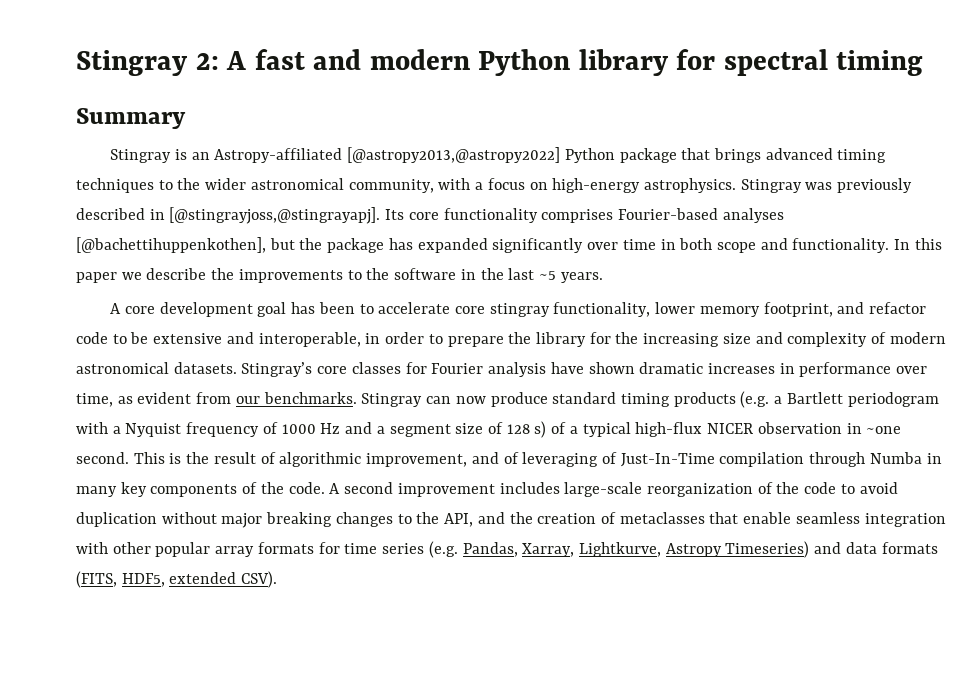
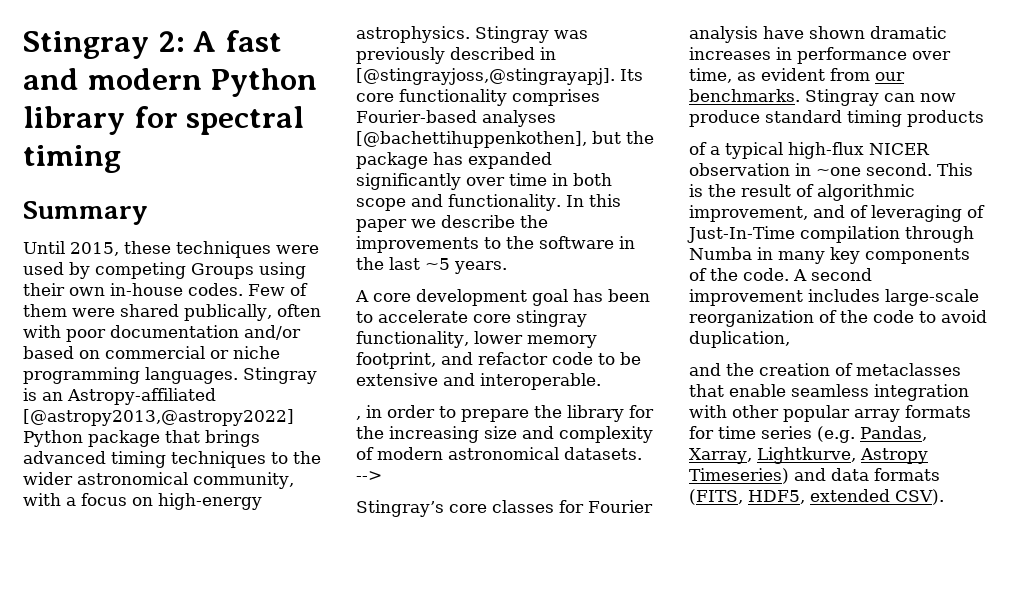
+ Until 2015, these techniques were used by competing Groups using their own in-house codes. Few of them were shared publically, often with poor documentation and/or based on commercial or niche programming languages.
- A core development goal has been to accelerate core stingray functionality, lower memory footprint, and refactor code to be extensive and interoperable, in order to prepare the library for the increasing size and complexity of modern astronomical datasets. Stingray’s core classes for Fourier analysis have shown dramatic increases in performance over time, as evident from our benchmarks.
+ A core development goal has been to accelerate core stingray functionality, lower memory footprint, and refactor code to be extensive and interoperable.
+ , in order to prepare the library for the increasing size and complexity of modern astronomical datasets. -->
+ Stingray’s core classes for Fourier analysis have shown dramatic increases in performance over time, as evident from our benchmarks.
- Stingray can now produce standard timing products (e.g. a Bartlett periodogram with a Nyquist frequency of 1000 Hz and a segment size of 128 s) of a typical high-flux NICER observation in ~one second.
+ Stingray can now produce standard timing products
+ of a typical high-flux NICER observation in ~one second.
- A second improvement includes large-scale reorganization of the code to avoid duplication without major breaking changes to the API, and the creation of metaclasses that enable seamless integration with other popular array formats for time series (e.g. Pandas, Xarray, Lightkurve, Astropy Timeseries) and data formats (FITS, HDF5, extended CSV).
+ A second improvement includes large-scale reorganization of the code to avoid duplication,
+ and the creation of metaclasses that enable seamless integration with other popular array formats for time series (e.g. Pandas, Xarray, Lightkurve, Astropy Timeseries) and data formats (FITS, HDF5, extended CSV).

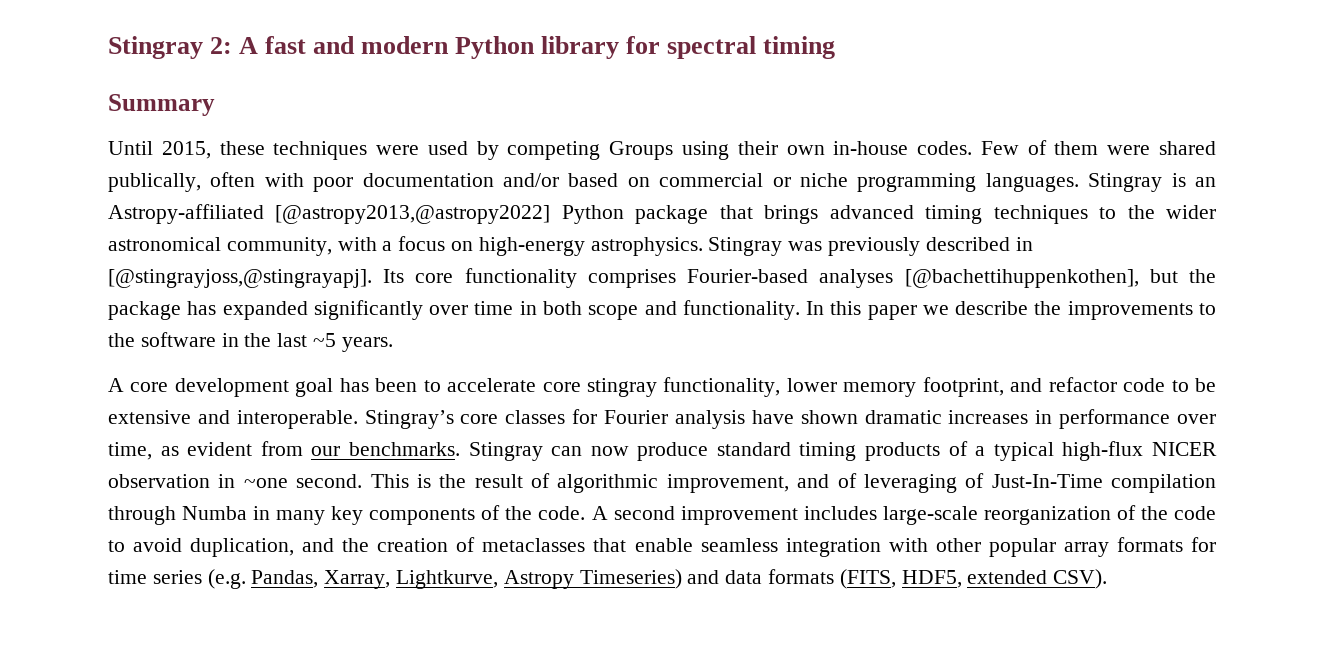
- A core development goal has been to accelerate core stingray functionality, lower memory footprint, and refactor code to be extensive and interoperable.
- , in order to prepare the library for the increasing size and complexity of modern astronomical datasets. -->
- Stingray’s core classes for Fourier analysis have shown dramatic increases in performance over time, as evident from our benchmarks.
+ A core development goal has been to accelerate core stingray functionality, lower memory footprint, and refactor code to be extensive and interoperable. Stingray’s core classes for Fourier analysis have shown dramatic increases in performance over time, as evident from our benchmarks.
- Stingray can now produce standard timing products
- of a typical high-flux NICER observation in ~one second.
+ Stingray can now produce standard timing products of a typical high-flux NICER observation in ~one second.
- A second improvement includes large-scale reorganization of the code to avoid duplication,
- and the creation of metaclasses that enable seamless integration with other popular array formats for time series (e.g. Pandas, Xarray, Lightkurve, Astropy Timeseries) and data formats (FITS, HDF5, extended CSV).
+ A second improvement includes large-scale reorganization of the code to avoid duplication, and the creation of metaclasses that enable seamless integration with other popular array formats for time series (e.g. Pandas, Xarray, Lightkurve, Astropy Timeseries) and data formats (FITS, HDF5, extended CSV).

